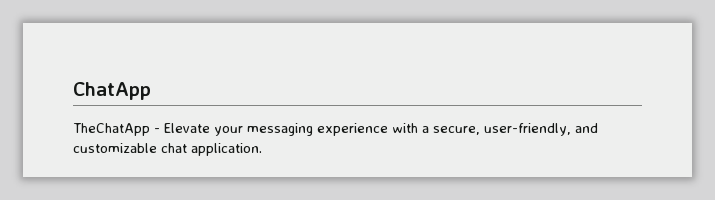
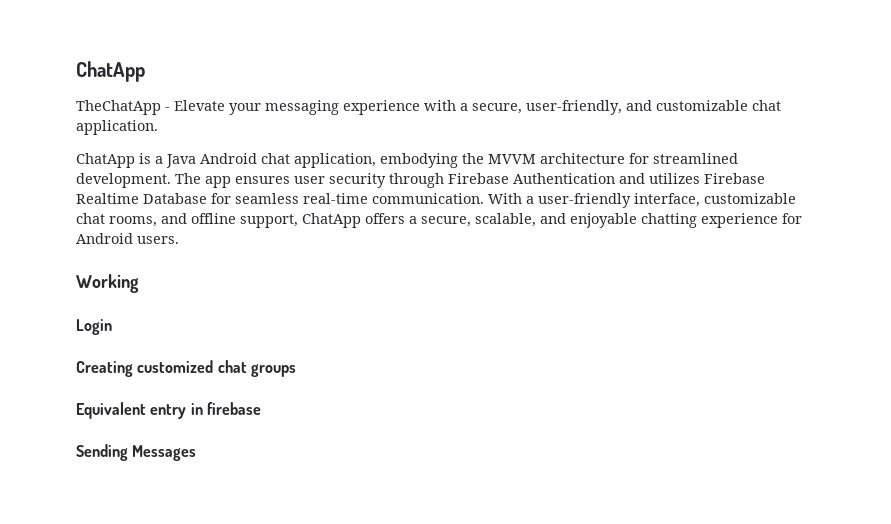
+ ChatApp is a Java Android chat application, embodying the MVVM architecture for streamlined development. The app ensures user security through Firebase Authentication and utilizes Firebase Realtime Database for seamless real-time communication. With a user-friendly interface, customizable chat rooms, and offline support, ChatApp offers a secure, scalable, and enjoyable chatting experience for Android users.
+ Working
+ Login
+ Creating customized chat groups
+ Equivalent entry in firebase
+ Sending Messages

